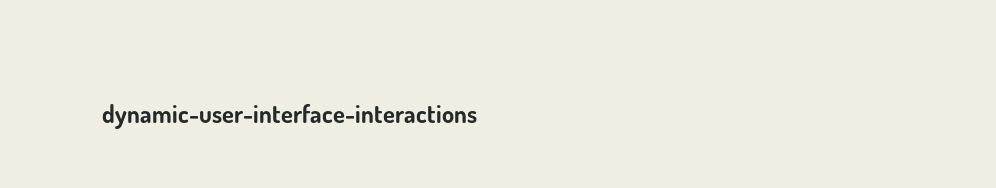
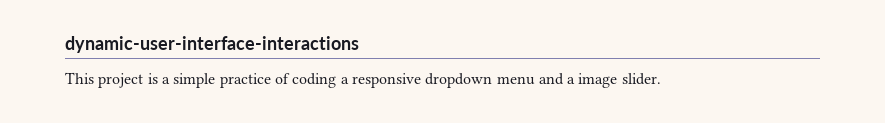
+ This project is a simple practice of coding a responsive dropdown menu and a image slider.

